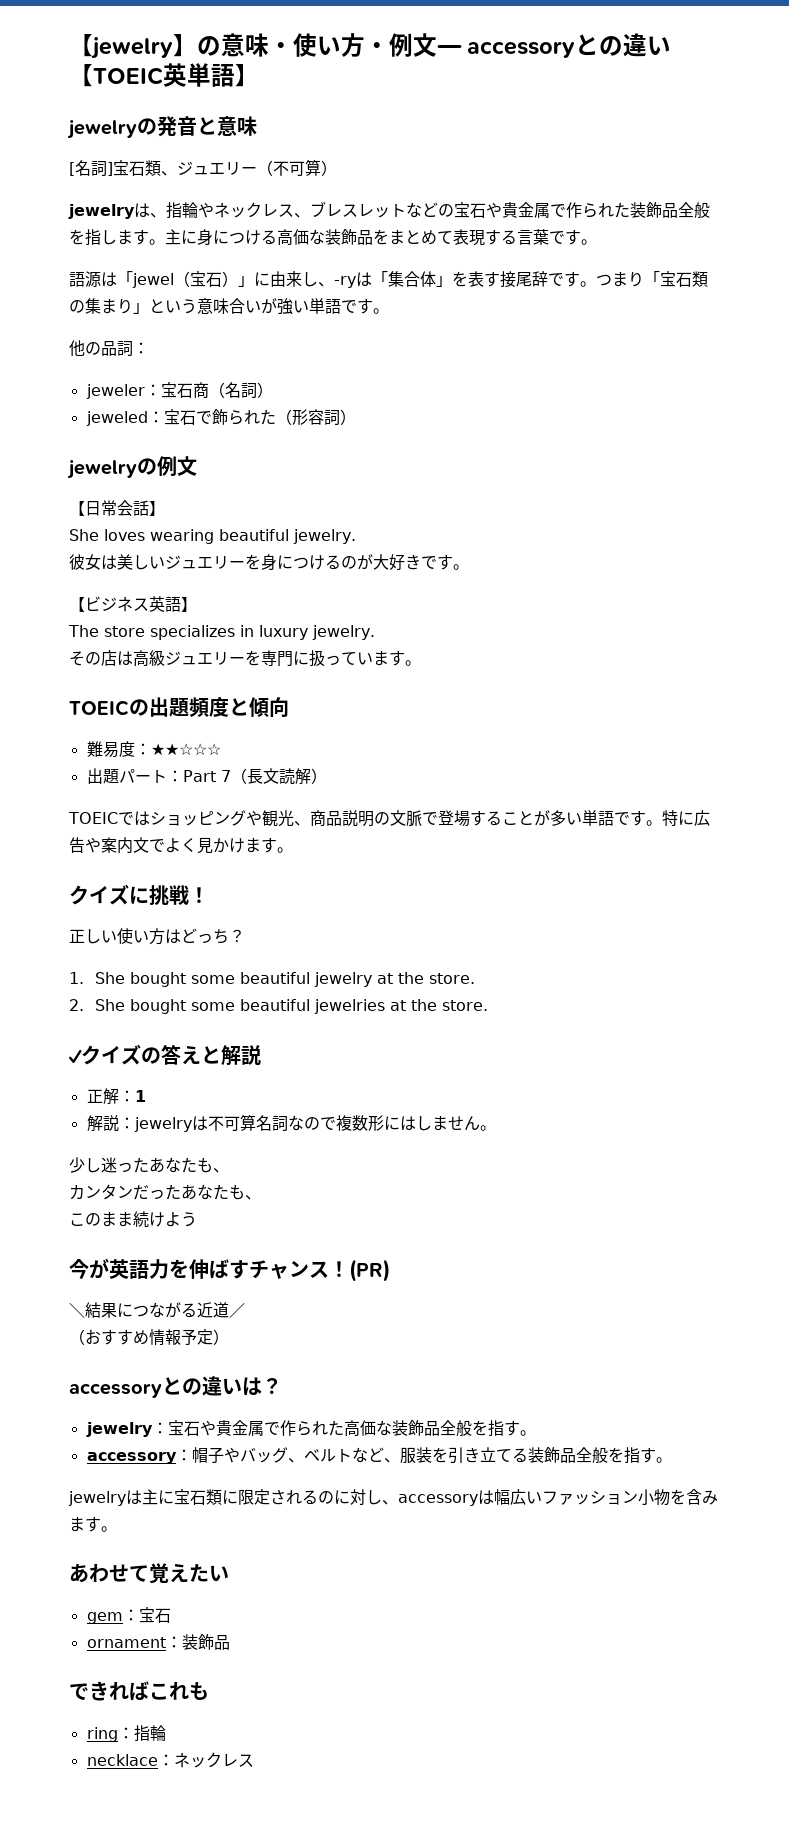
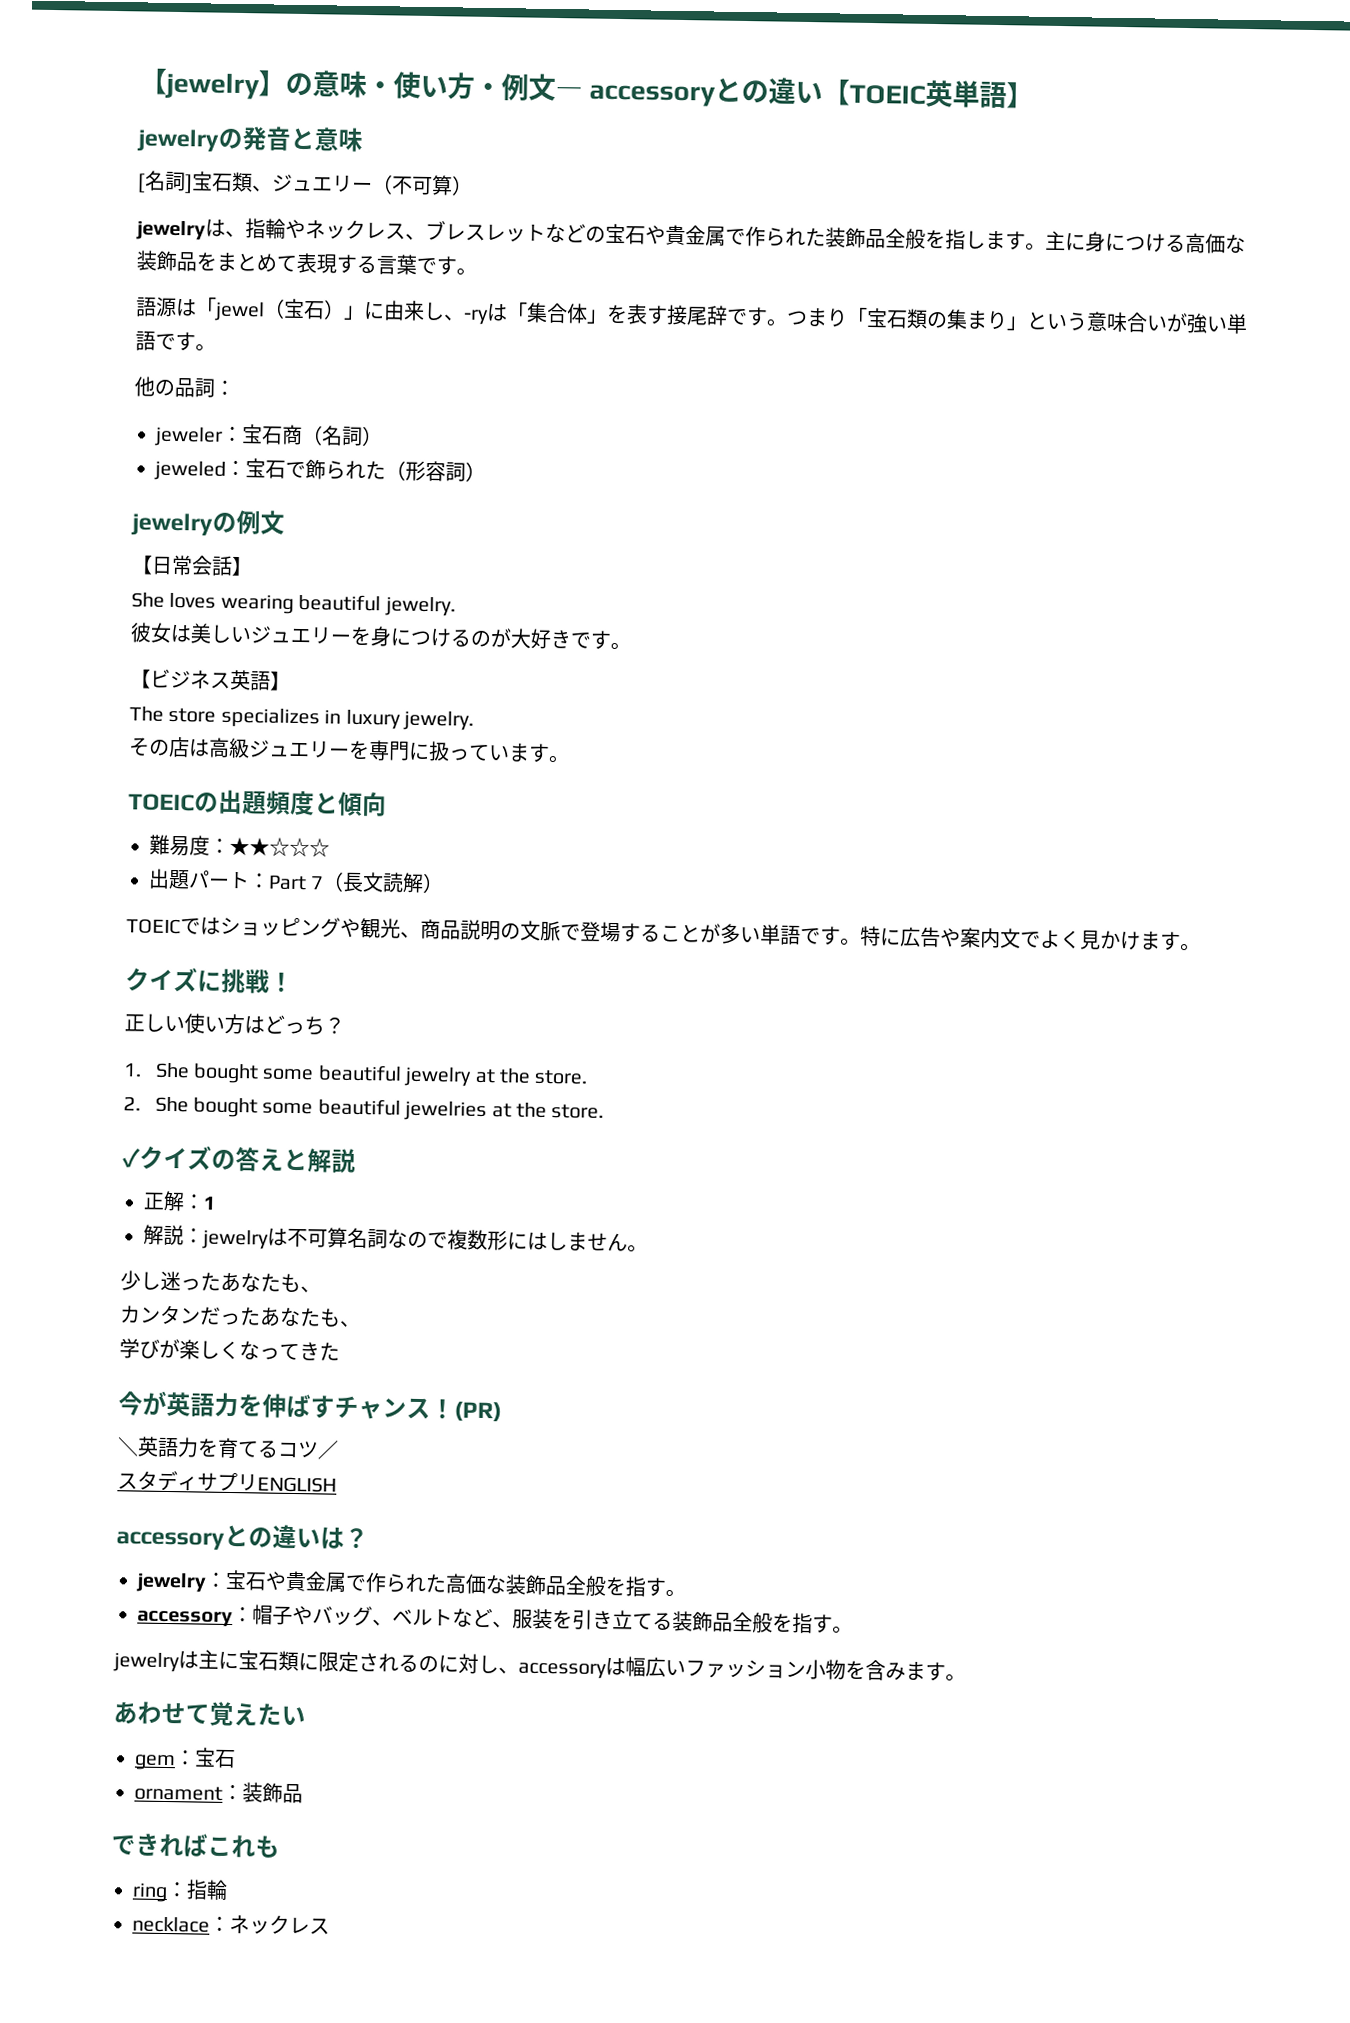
- このまま続けよう
+ 学びが楽しくなってきた
- ＼結果につながる近道／
- （おすすめ情報予定）
+ ＼英語力を育てるコツ／
+ スタディサプリENGLISH

